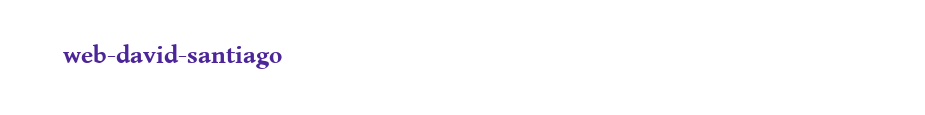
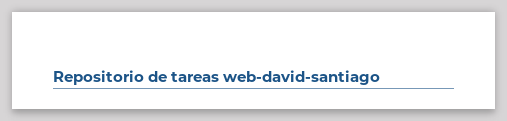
- web-david-santiago
+ Repositorio de tareas web-david-santiago

